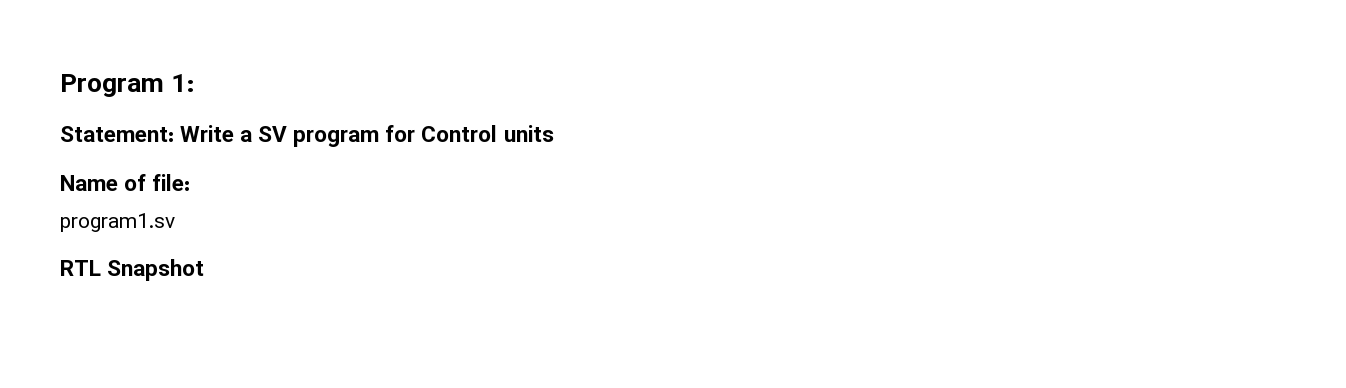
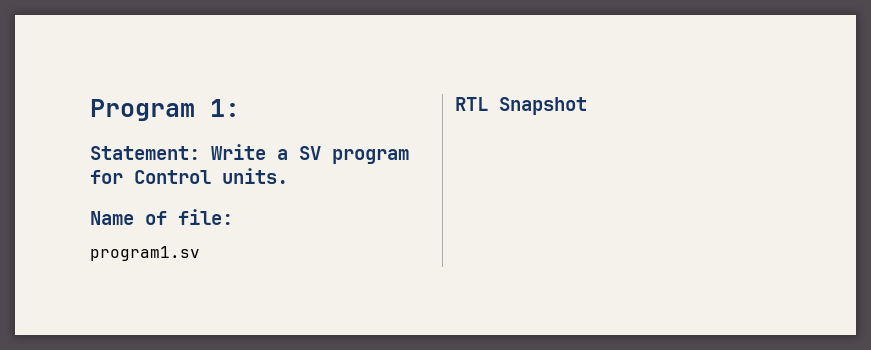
- Statement: Write a SV program for Control units
+ Statement: Write a SV program for Control units.

